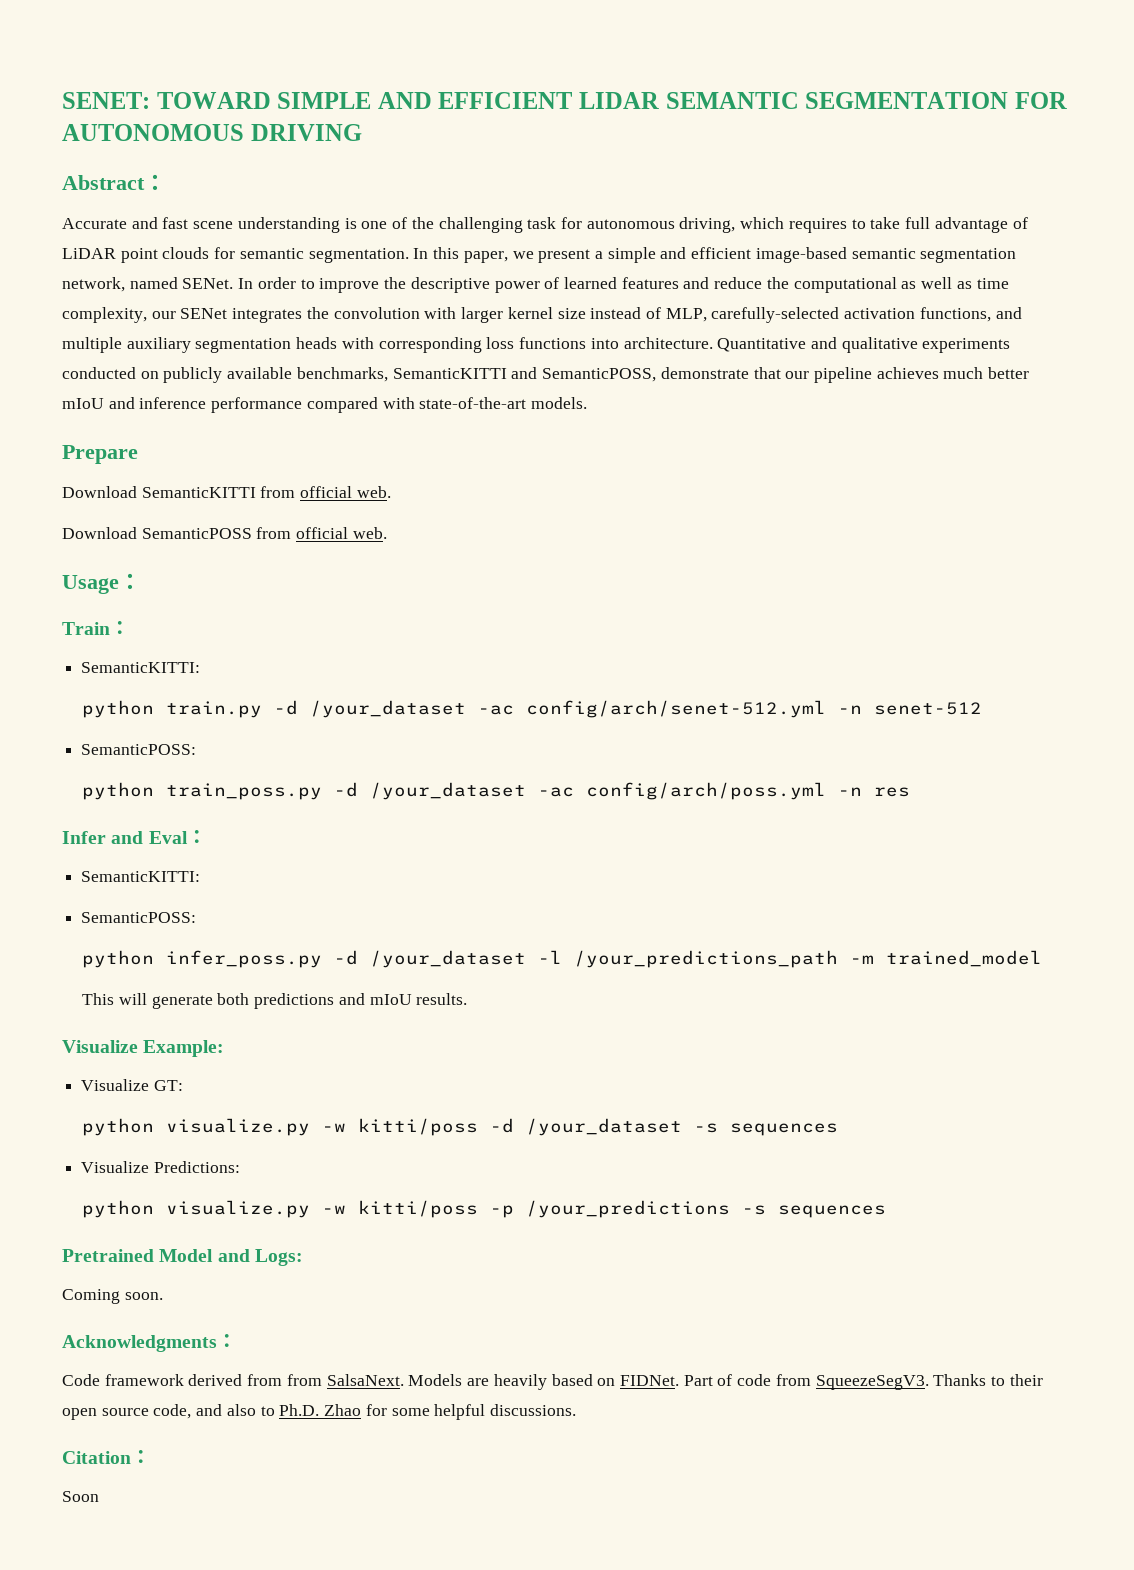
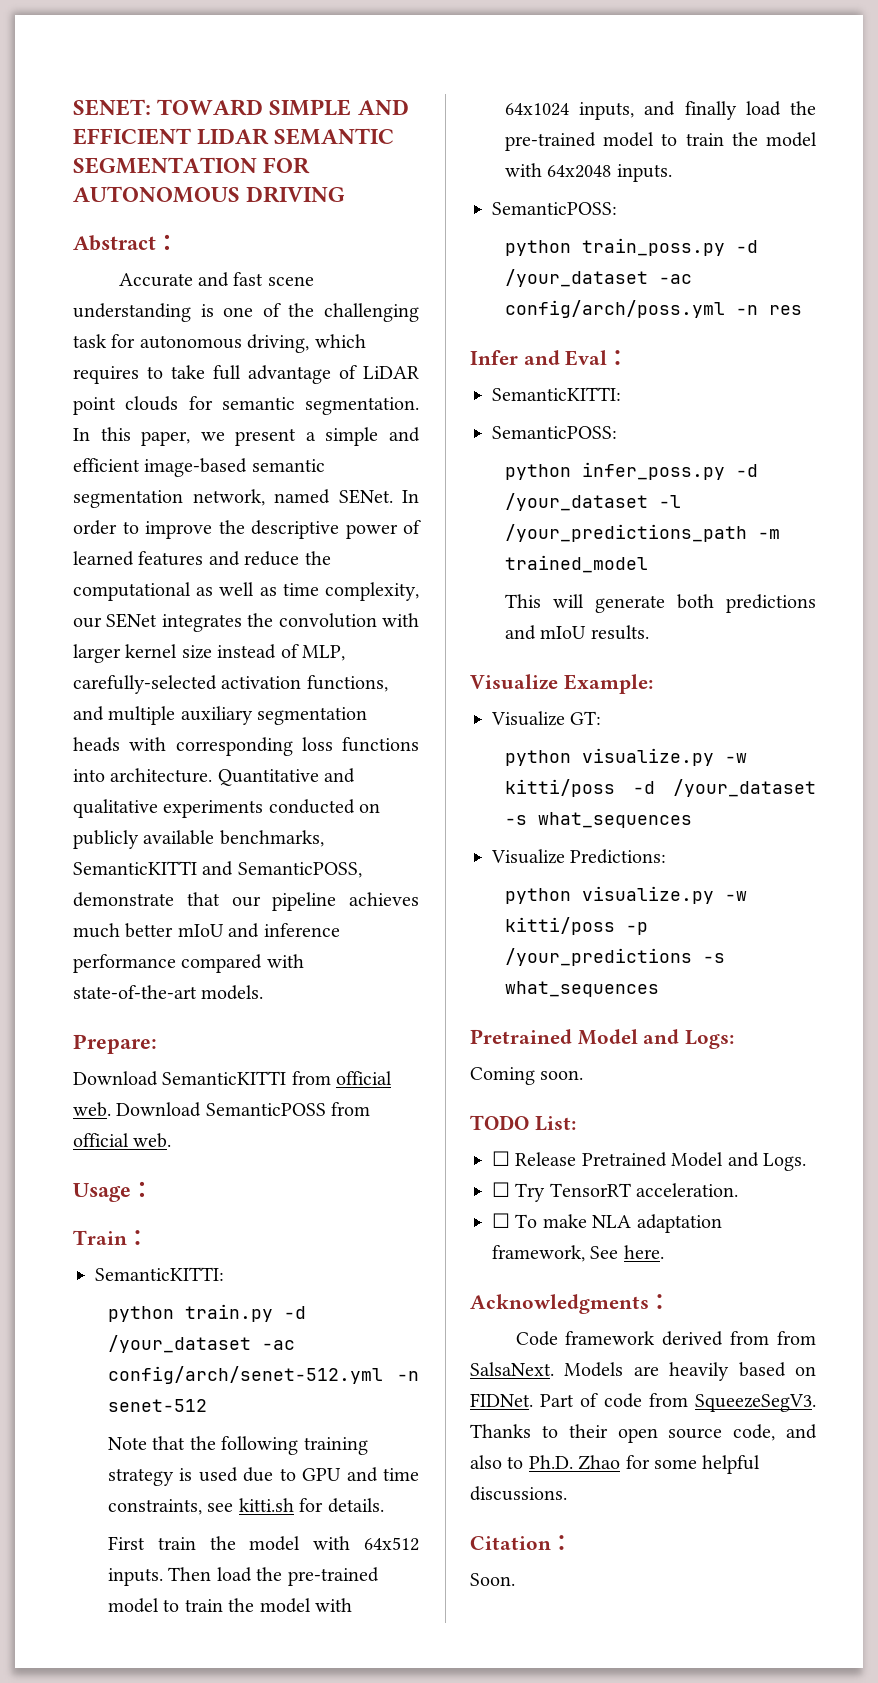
- Prepare
+ Prepare:
- Download SemanticKITTI from official web.
- Download SemanticPOSS from official web.
+ Download SemanticKITTI from official web. Download SemanticPOSS from official web.
+ Note that the following training strategy is used due to GPU and time constraints, see kitti.sh for details.
+ First train the model with 64x512 inputs. Then load the pre-trained model to train the model with 64x1024 inputs, and finally load the pre-trained model to train the model with 64x2048 inputs.
- python visualize.py -w kitti/poss -d /your_dataset -s sequences
+ python visualize.py -w kitti/poss -d /your_dataset -s what_sequences
- python visualize.py -w kitti/poss -p /your_predictions -s sequences
+ python visualize.py -w kitti/poss -p /your_predictions -s what_sequences
+ TODO List:
+ ☐ Release Pretrained Model and Logs.
+ ☐ Try TensorRT acceleration.
+ ☐ To make NLA adaptation framework, See here.
- Soon
+ Soon.

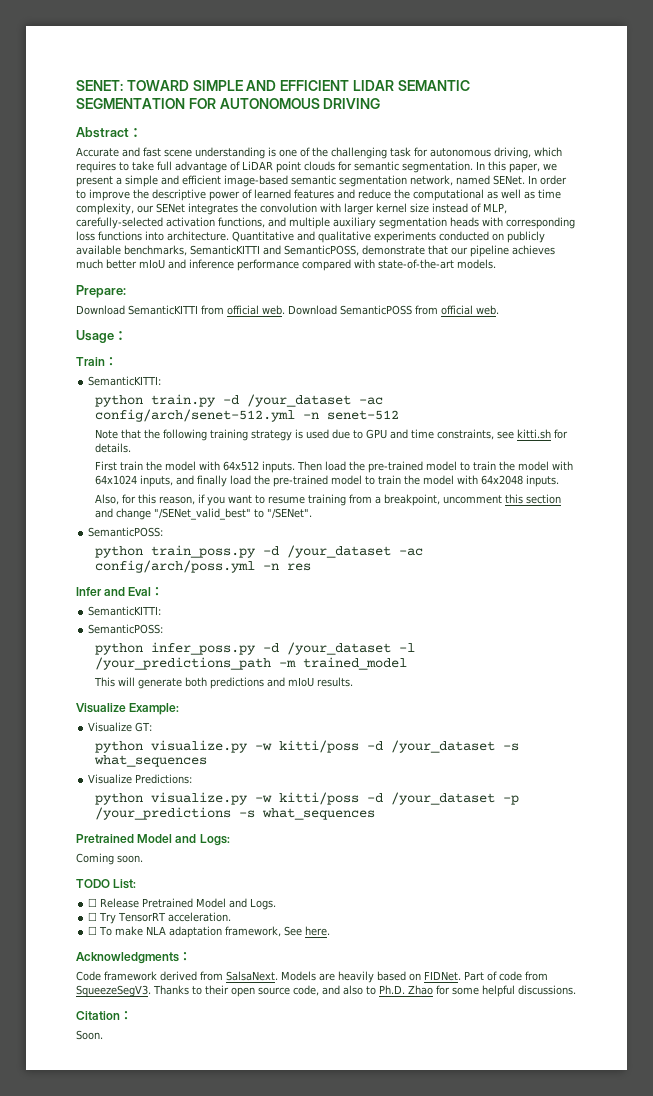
+ Also, for this reason, if you want to resume training from a breakpoint, uncomment this section and change "/SENet_valid_best" to "/SENet".
- python visualize.py -w kitti/poss -p /your_predictions -s what_sequences
+ python visualize.py -w kitti/poss -d /your_dataset -p /your_predictions -s what_sequences
- Code framework derived from from SalsaNext.
+ Code framework derived from SalsaNext.

